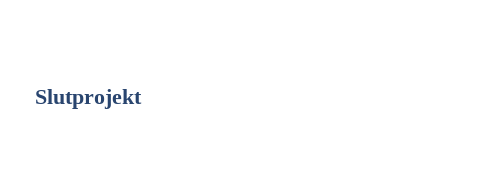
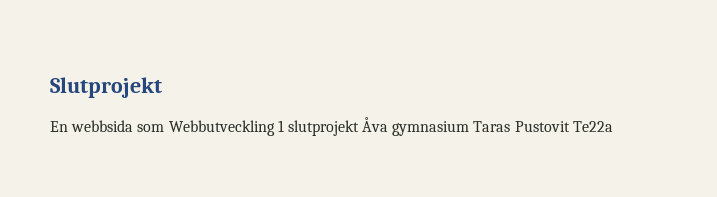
+ En webbsida som Webbutveckling 1 slutprojekt Åva gymnasium Taras Pustovit Te22a

